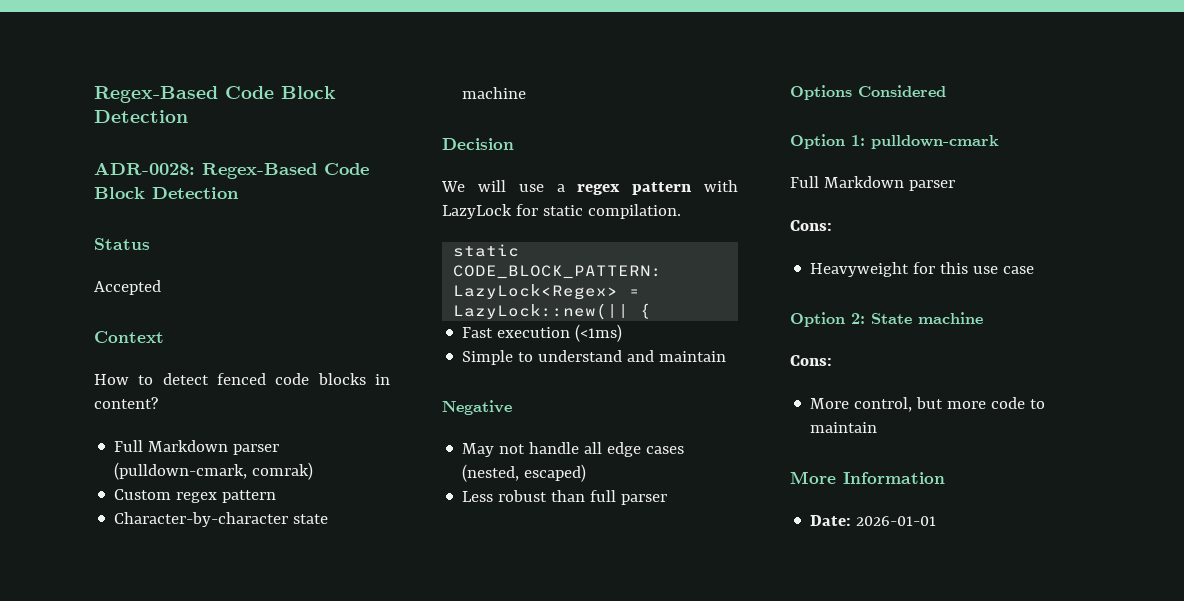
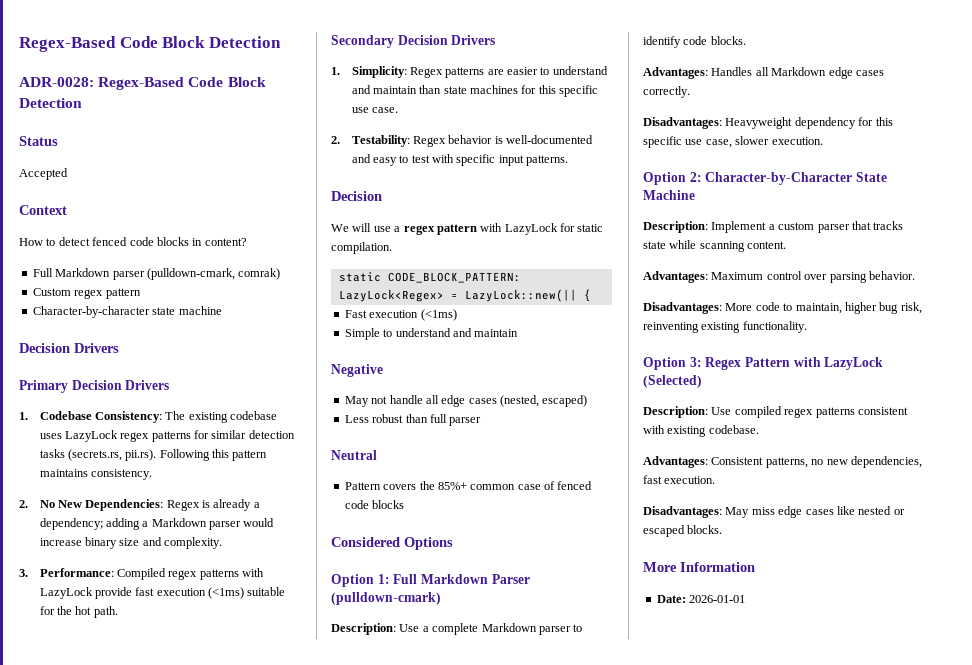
  Character-by-character state machine
+ Decision Drivers
+ Primary Decision Drivers
+ 1. Codebase Consistency: The existing codebase uses LazyLock regex patterns for similar detection tasks (secrets.rs, pii.rs). Following this pattern maintains consistency.
+ 2. No New Dependencies: Regex is already a dependency; adding a Markdown parser would increase binary size and complexity.
+ 3. Performance: Compiled regex patterns with LazyLock provide fast execution (<1ms) suitable for the hot path.
+ Secondary Decision Drivers
+ 1. Simplicity: Regex patterns are easier to understand and maintain than state machines for this specific use case.
+ 2. Testability: Regex behavior is well-documented and easy to test with specific input patterns.
- Options Considered
+ Neutral
+ Pattern covers the 85%+ common case of fenced code blocks
+ Considered Options
- Option 1: pulldown-cmark
- Full Markdown parser
- Cons:
- Heavyweight for this use case
- Option 2: State machine
- Cons:
- More control, but more code to maintain
+ Option 1: Full Markdown Parser (pulldown-cmark)
+ Description: Use a complete Markdown parser to identify code blocks.
+ Advantages: Handles all Markdown edge cases correctly.
+ Disadvantages: Heavyweight dependency for this specific use case, slower execution.
+ Option 2: Character-by-Character State Machine
+ Description: Implement a custom parser that tracks state while scanning content.
+ Advantages: Maximum control over parsing behavior.
+ Disadvantages: More code to maintain, higher bug risk, reinventing existing functionality.
+ Option 3: Regex Pattern with LazyLock (Selected)
+ Description: Use compiled regex patterns consistent with existing codebase.
+ Advantages: Consistent patterns, no new dependencies, fast execution.
+ Disadvantages: May miss edge cases like nested or escaped blocks.

